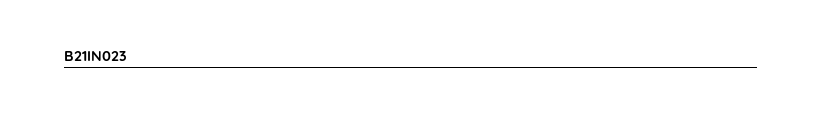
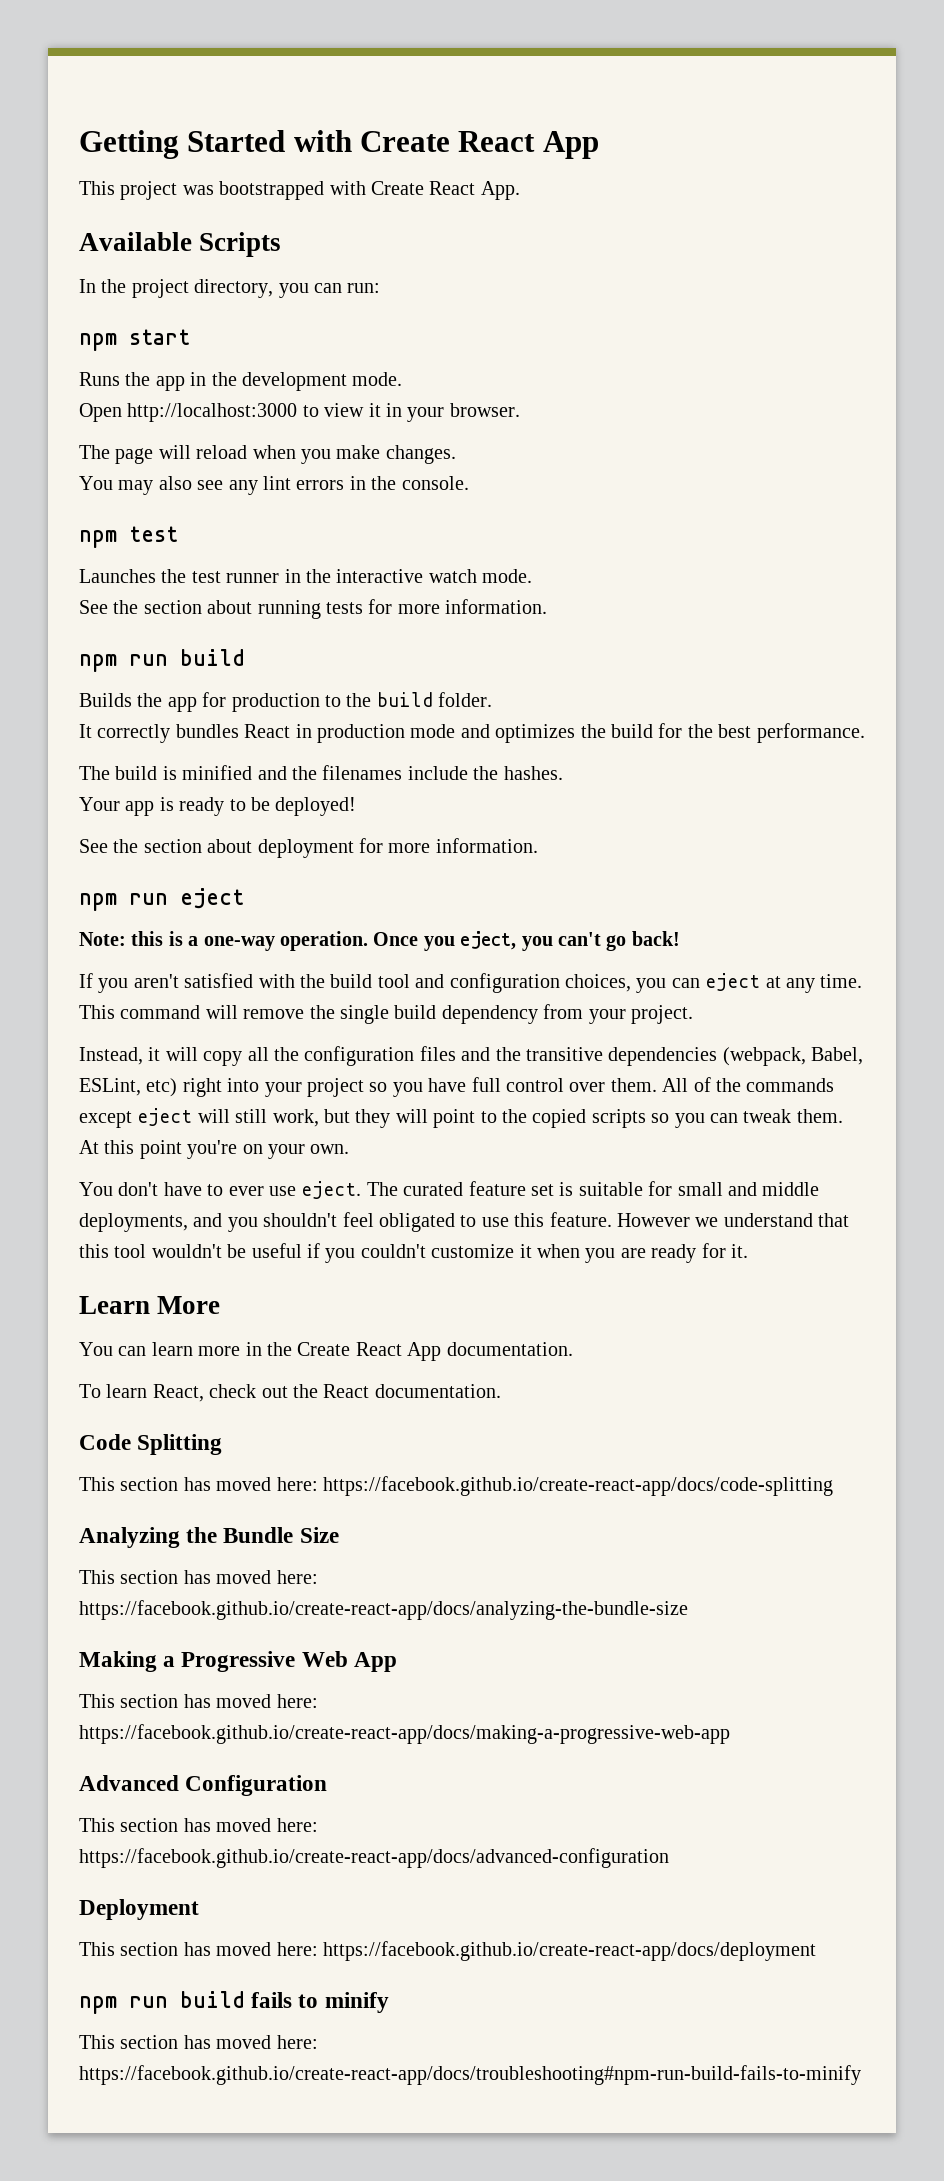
- B21IN023
+ Getting Started with Create React App
+ This project was bootstrapped with Create React App.
+ Available Scripts
+ In the project directory, you can run:
+ npm start
+ Runs the app in the development mode.
+ Open http://localhost:3000 to view it in your browser.
+ The page will reload when you make changes.
+ You may also see any lint errors in the console.
+ npm test
+ Launches the test runner in the interactive watch mode.
+ See the section about running tests for more information.
+ npm run build
+ Builds the app for production to the build folder.
+ It correctly bundles React in production mode and optimizes the build for the best performance.
+ The build is minified and the filenames include the hashes.
+ Your app is ready to be deployed!
+ See the section about deployment for more information.
+ npm run eject
+ Note: this is a one-way operation. Once you eject, you can't go back!
+ If you aren't satisfied with the build tool and configuration choices, you can eject at any time. This command will remove the single build dependency from your project.
+ Instead, it will copy all the configuration files and the transitive dependencies (webpack, Babel, ESLint, etc) right into your project so you have full control over them. All of the commands except eject will still work, but they will point to the copied scripts so you can tweak them. At this point you're on your own.
+ You don't have to ever use eject. The curated feature set is suitable for small and middle deployments, and you shouldn't feel obligated to use this feature. However we understand that this tool wouldn't be useful if you couldn't customize it when you are ready for it.
+ Learn More
+ You can learn more in the Create React App documentation.
+ To learn React, check out the React documentation.
+ Code Splitting
+ This section has moved here: https://facebook.github.io/create-react-app/docs/code-splitting
+ Analyzing the Bundle Size
+ This section has moved here: https://facebook.github.io/create-react-app/docs/analyzing-the-bundle-size
+ Making a Progressive Web App
+ This section has moved here: https://facebook.github.io/create-react-app/docs/making-a-progressive-web-app
+ Advanced Configuration
+ This section has moved here: https://facebook.github.io/create-react-app/docs/advanced-configuration
+ Deployment
+ This section has moved here: https://facebook.github.io/create-react-app/docs/deployment
+ npm run build fails to minify
+ This section has moved here: https://facebook.github.io/create-react-app/docs/troubleshooting#npm-run-build-fails-to-minify

